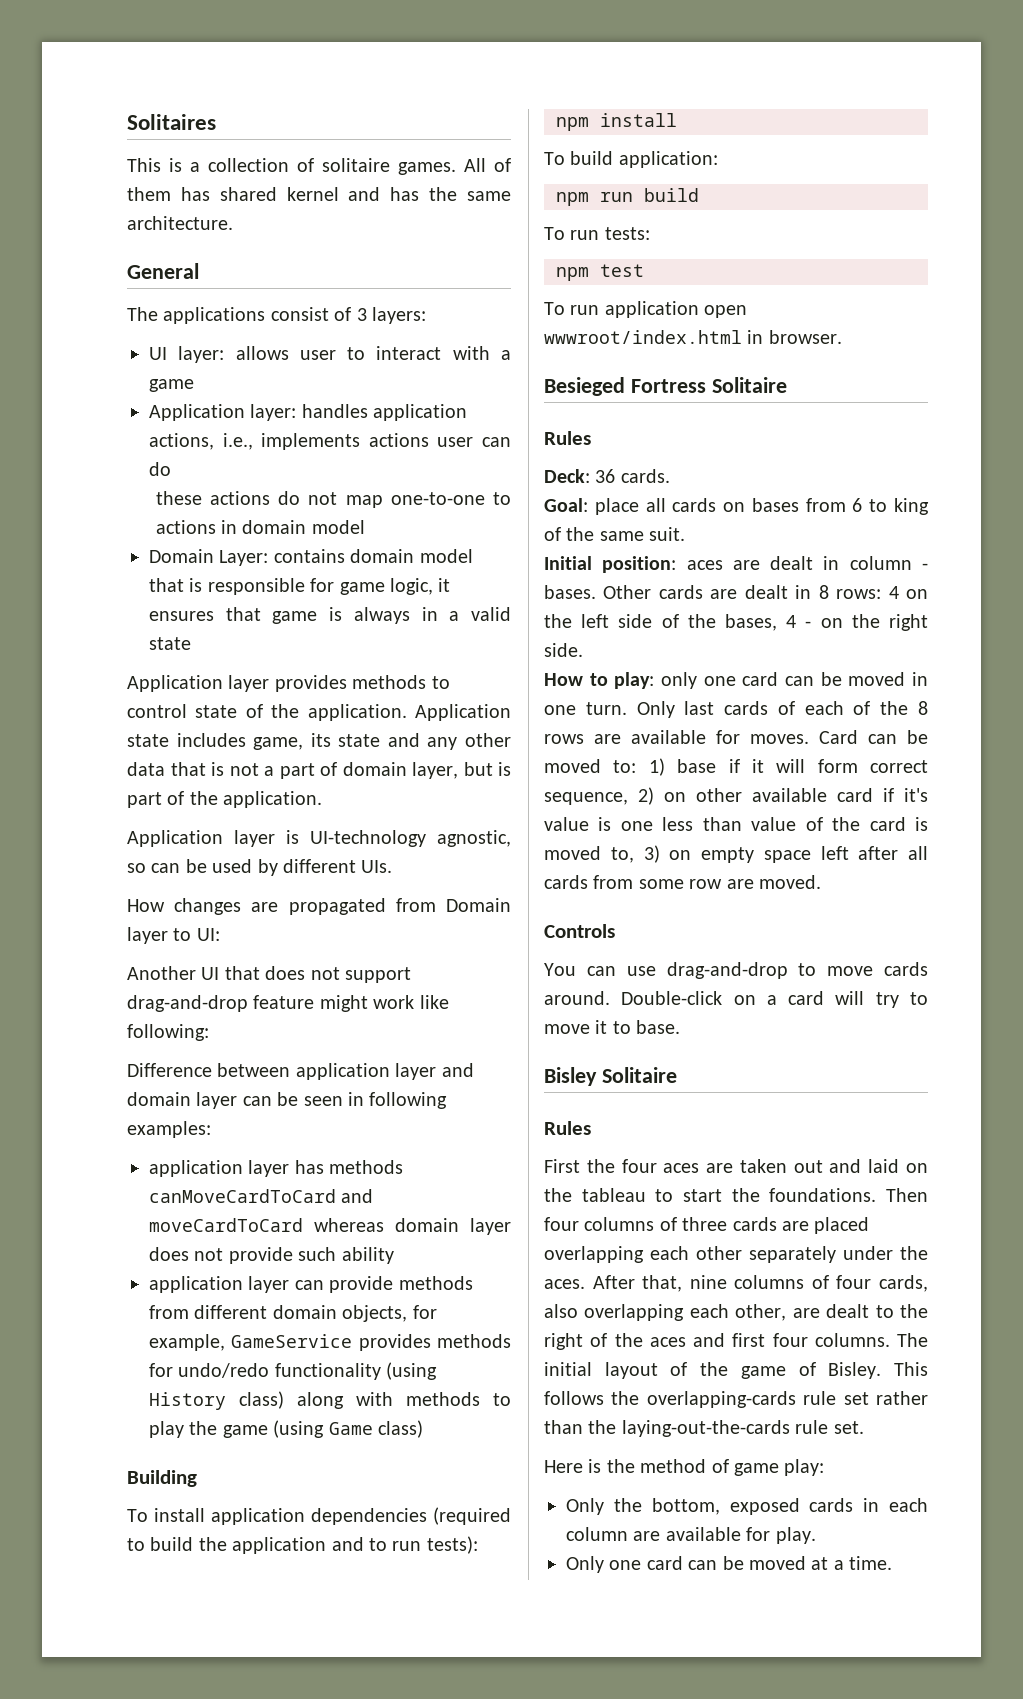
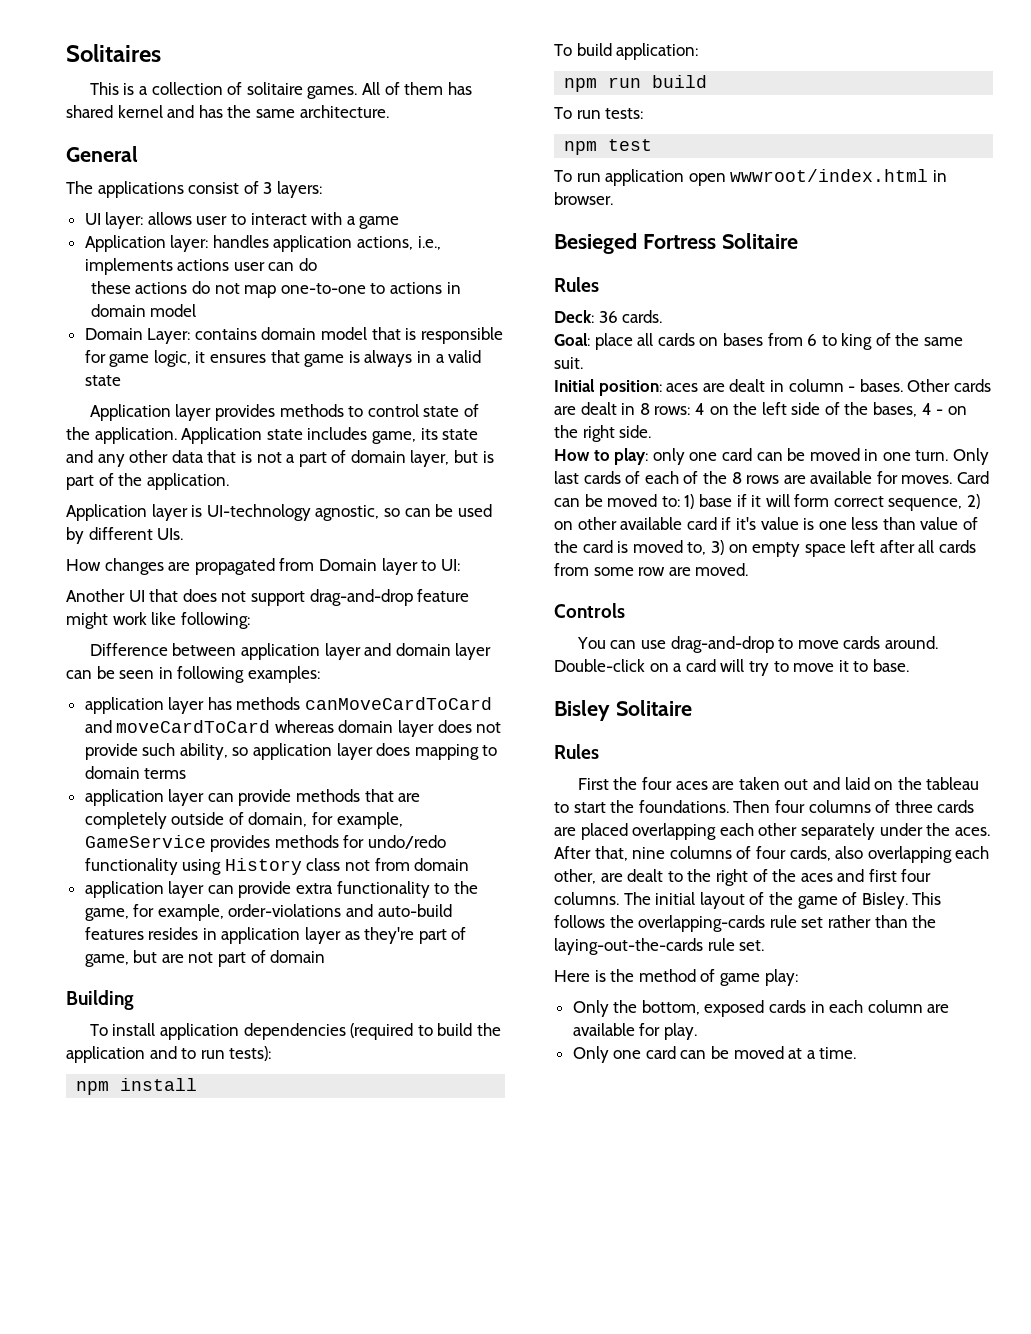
- application layer has methods canMoveCardToCard and moveCardToCard whereas domain layer does not provide such ability
+ application layer has methods canMoveCardToCard and moveCardToCard whereas domain layer does not provide such ability, so application layer does mapping to domain terms
- application layer can provide methods from different domain objects, for example, GameService provides methods for undo/redo functionality (using History class) along with methods to play the game (using Game class)
+ application layer can provide methods that are completely outside of domain, for example, GameService provides methods for undo/redo functionality using History class not from domain
+ application layer can provide extra functionality to the game, for example, order-violations and auto-build features resides in application layer as they're part of game, but are not part of domain

